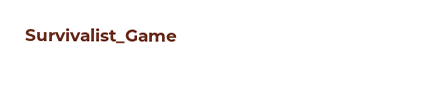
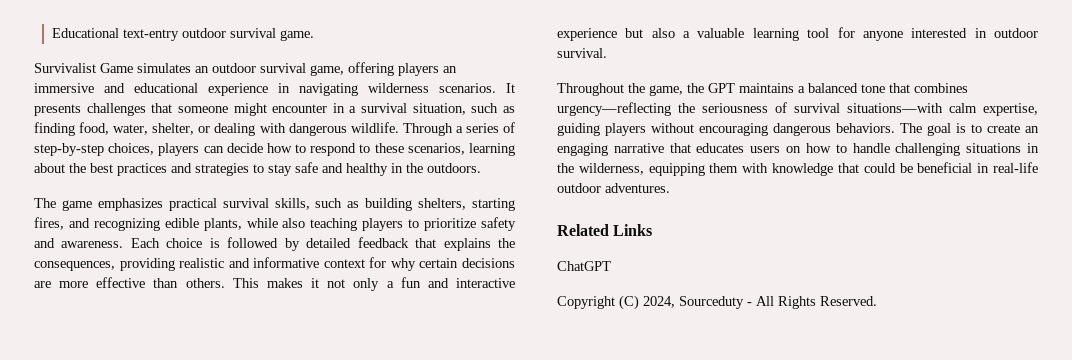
- Survivalist_Game
+ Educational text-entry outdoor survival game.
+ Survivalist Game simulates an outdoor survival game, offering players an immersive and educational experience in navigating wilderness scenarios. It presents challenges that someone might encounter in a survival situation, such as finding food, water, shelter, or dealing with dangerous wildlife. Through a series of step-by-step choices, players can decide how to respond to these scenarios, learning about the best practices and strategies to stay safe and healthy in the outdoors.
+ The game emphasizes practical survival skills, such as building shelters, starting fires, and recognizing edible plants, while also teaching players to prioritize safety and awareness. Each choice is followed by detailed feedback that explains the consequences, providing realistic and informative context for why certain decisions are more effective than others. This makes it not only a fun and interactive experience but also a valuable learning tool for anyone interested in outdoor survival.
+ Throughout the game, the GPT maintains a balanced tone that combines urgency—reflecting the seriousness of survival situations—with calm expertise, guiding players without encouraging dangerous behaviors. The goal is to create an engaging narrative that educates users on how to handle challenging situations in the wilderness, equipping them with knowledge that could be beneficial in real-life outdoor adventures.
+ Related Links
+ ChatGPT
+ Copyright (C) 2024, Sourceduty - All Rights Reserved.

